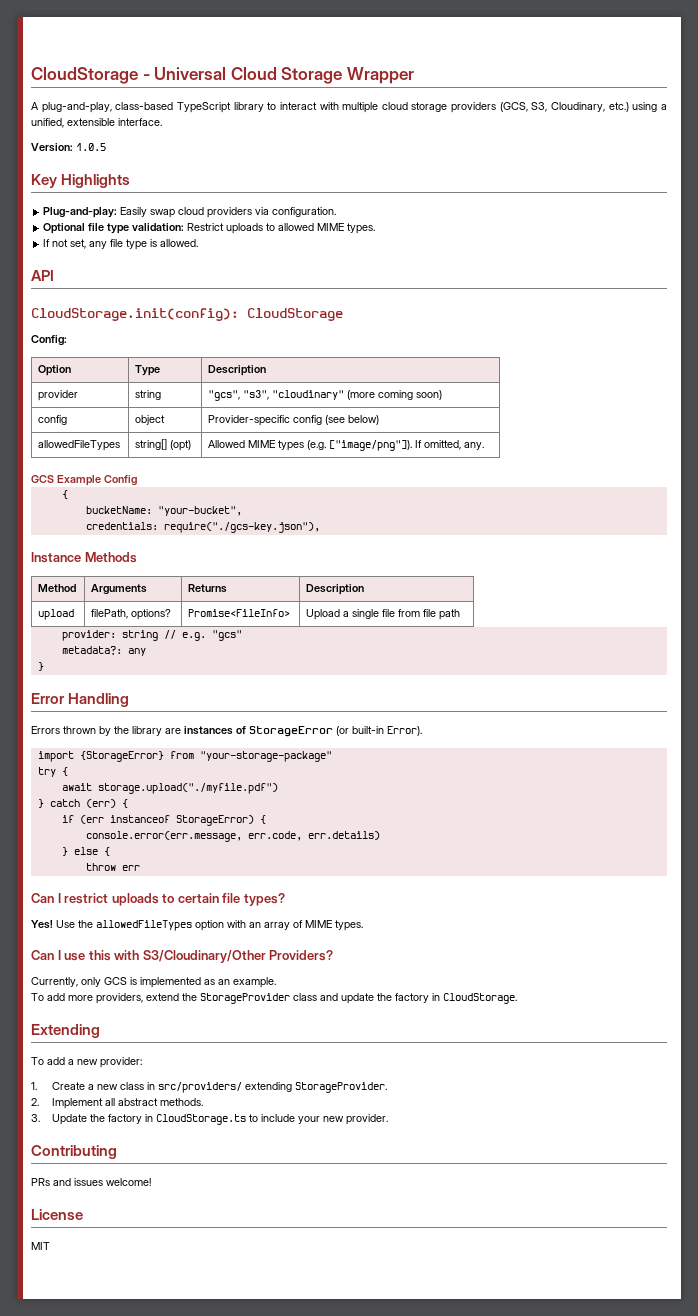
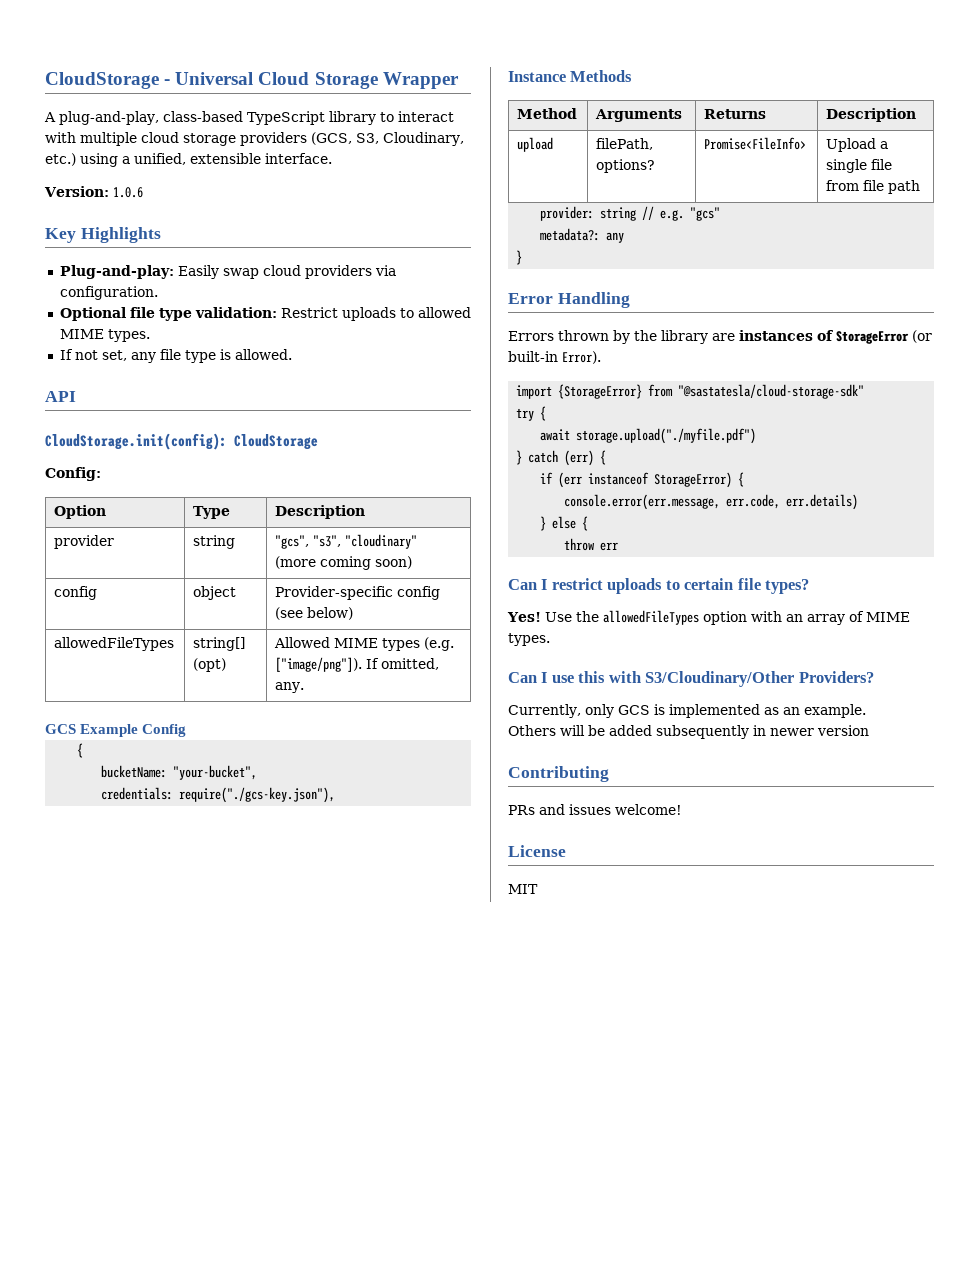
- Version: 1.0.5
+ Version: 1.0.6
- import {StorageError} from "your-storage-package"
+ import {StorageError} from "@sastatesla/cloud-storage-sdk"
- To add more providers, extend the StorageProvider class and update the factory in CloudStorage.
- Extending
- To add a new provider:
- 1. Create a new class in src/providers/ extending StorageProvider.
- 2. Implement all abstract methods.
- 3. Update the factory in CloudStorage.ts to include your new provider.
+ Others will be added subsequently in newer version

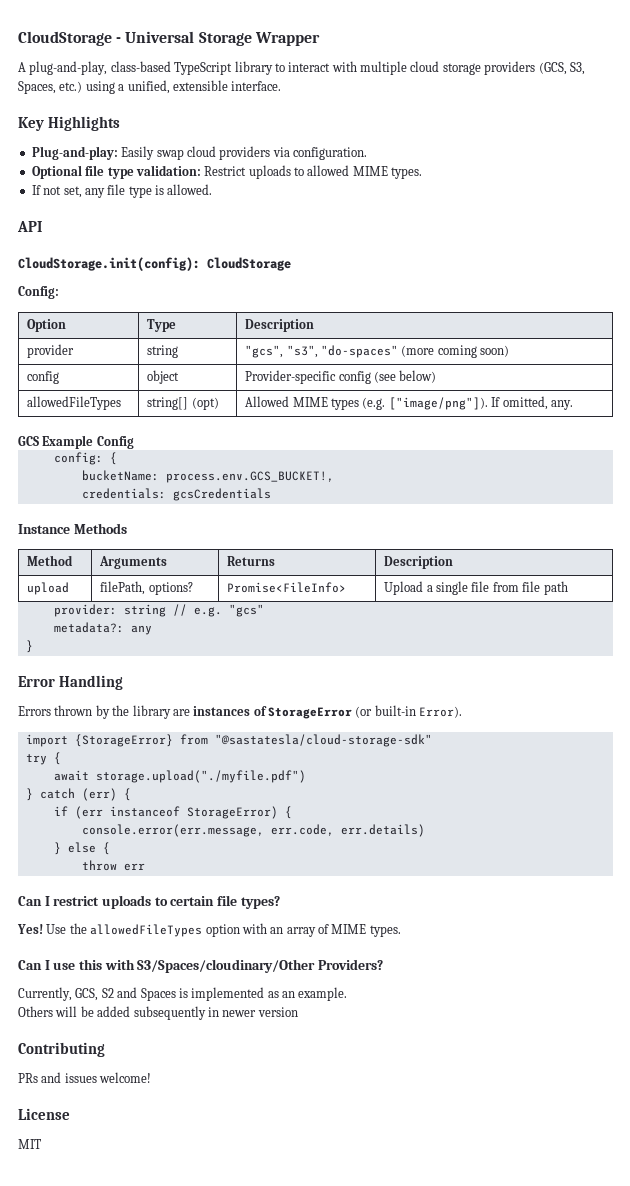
- CloudStorage - Universal Cloud Storage Wrapper
+ CloudStorage - Universal Storage Wrapper
- A plug-and-play, class-based TypeScript library to interact with multiple cloud storage providers (GCS, S3, Cloudinary, etc.) using a unified, extensible interface.
+ A plug-and-play, class-based TypeScript library to interact with multiple cloud storage providers (GCS, S3, Spaces, etc.) using a unified, extensible interface.
- Version: 1.0.6
- provider | string | "gcs", "s3", "cloudinary" (more coming soon)
+ provider | string | "gcs", "s3", "do-spaces" (more coming soon)
  GCS Example Config
- {
+ config: {
- bucketName: "your-bucket",
+ bucketName: process.env.GCS_BUCKET!,
- credentials: require("./gcs-key.json"),
+ credentials: gcsCredentials
- Can I use this with S3/Cloudinary/Other Providers?
+ Can I use this with S3/Spaces/cloudinary/Other Providers?
- Currently, only GCS is implemented as an example.
+ Currently, GCS, S2 and Spaces is implemented as an example.

